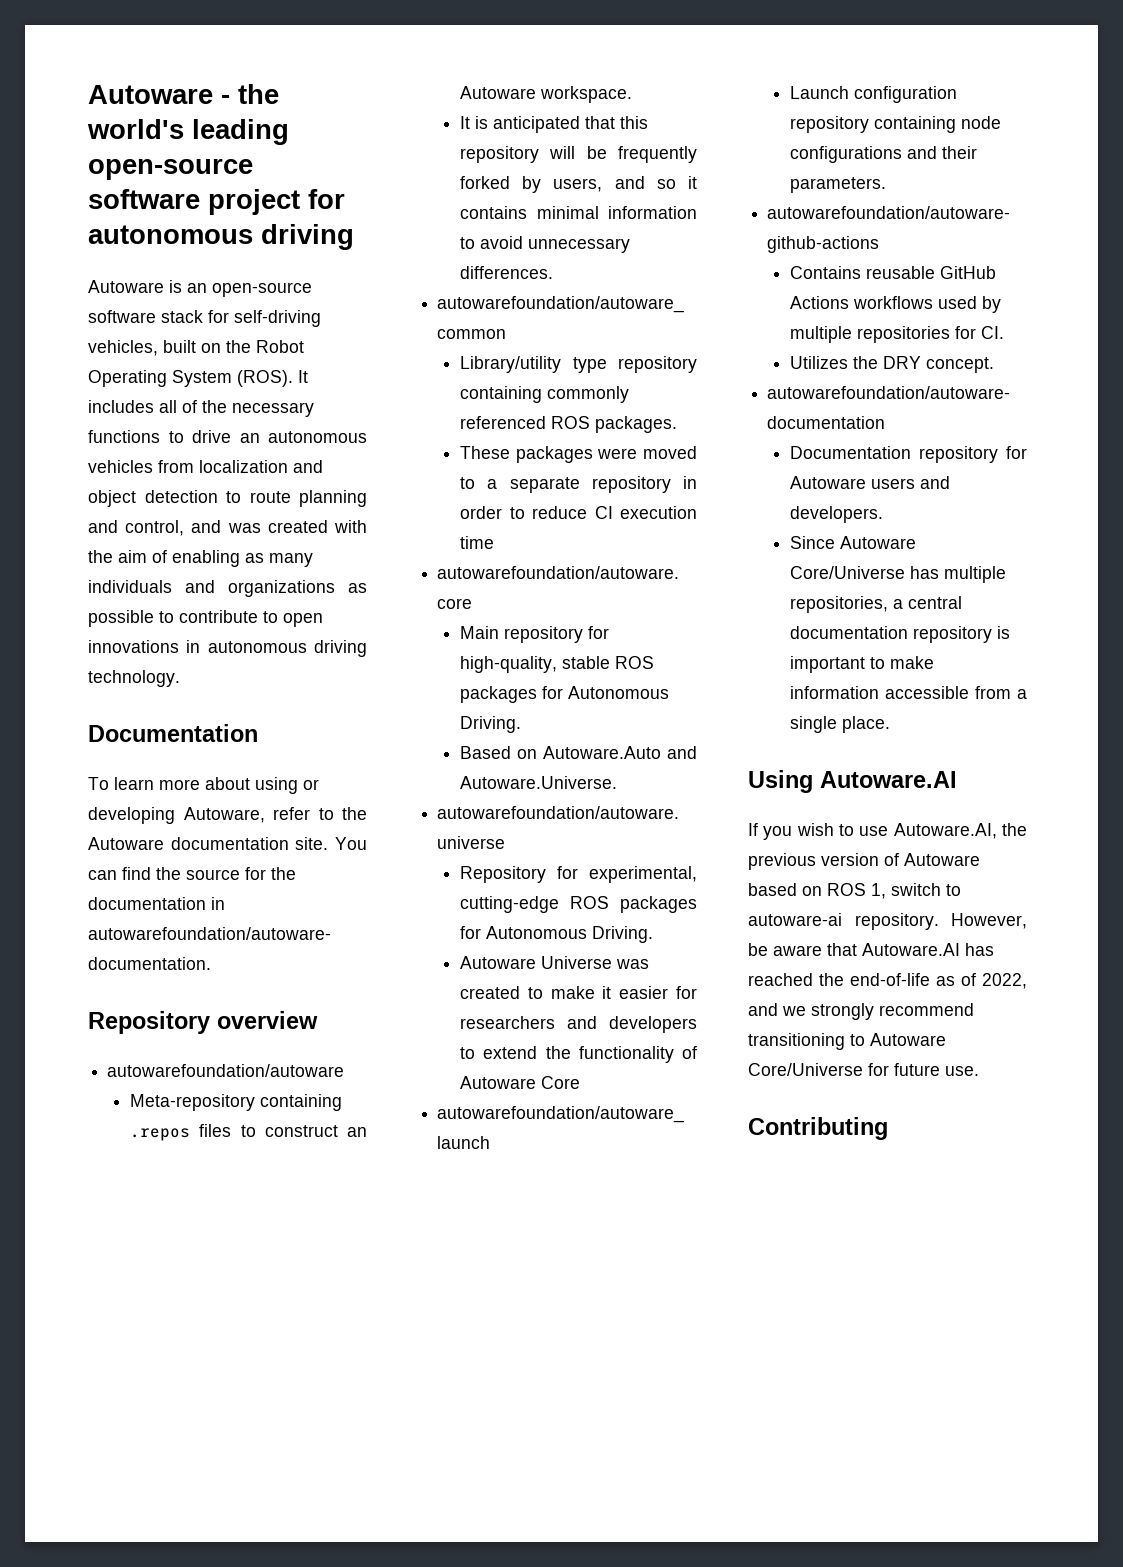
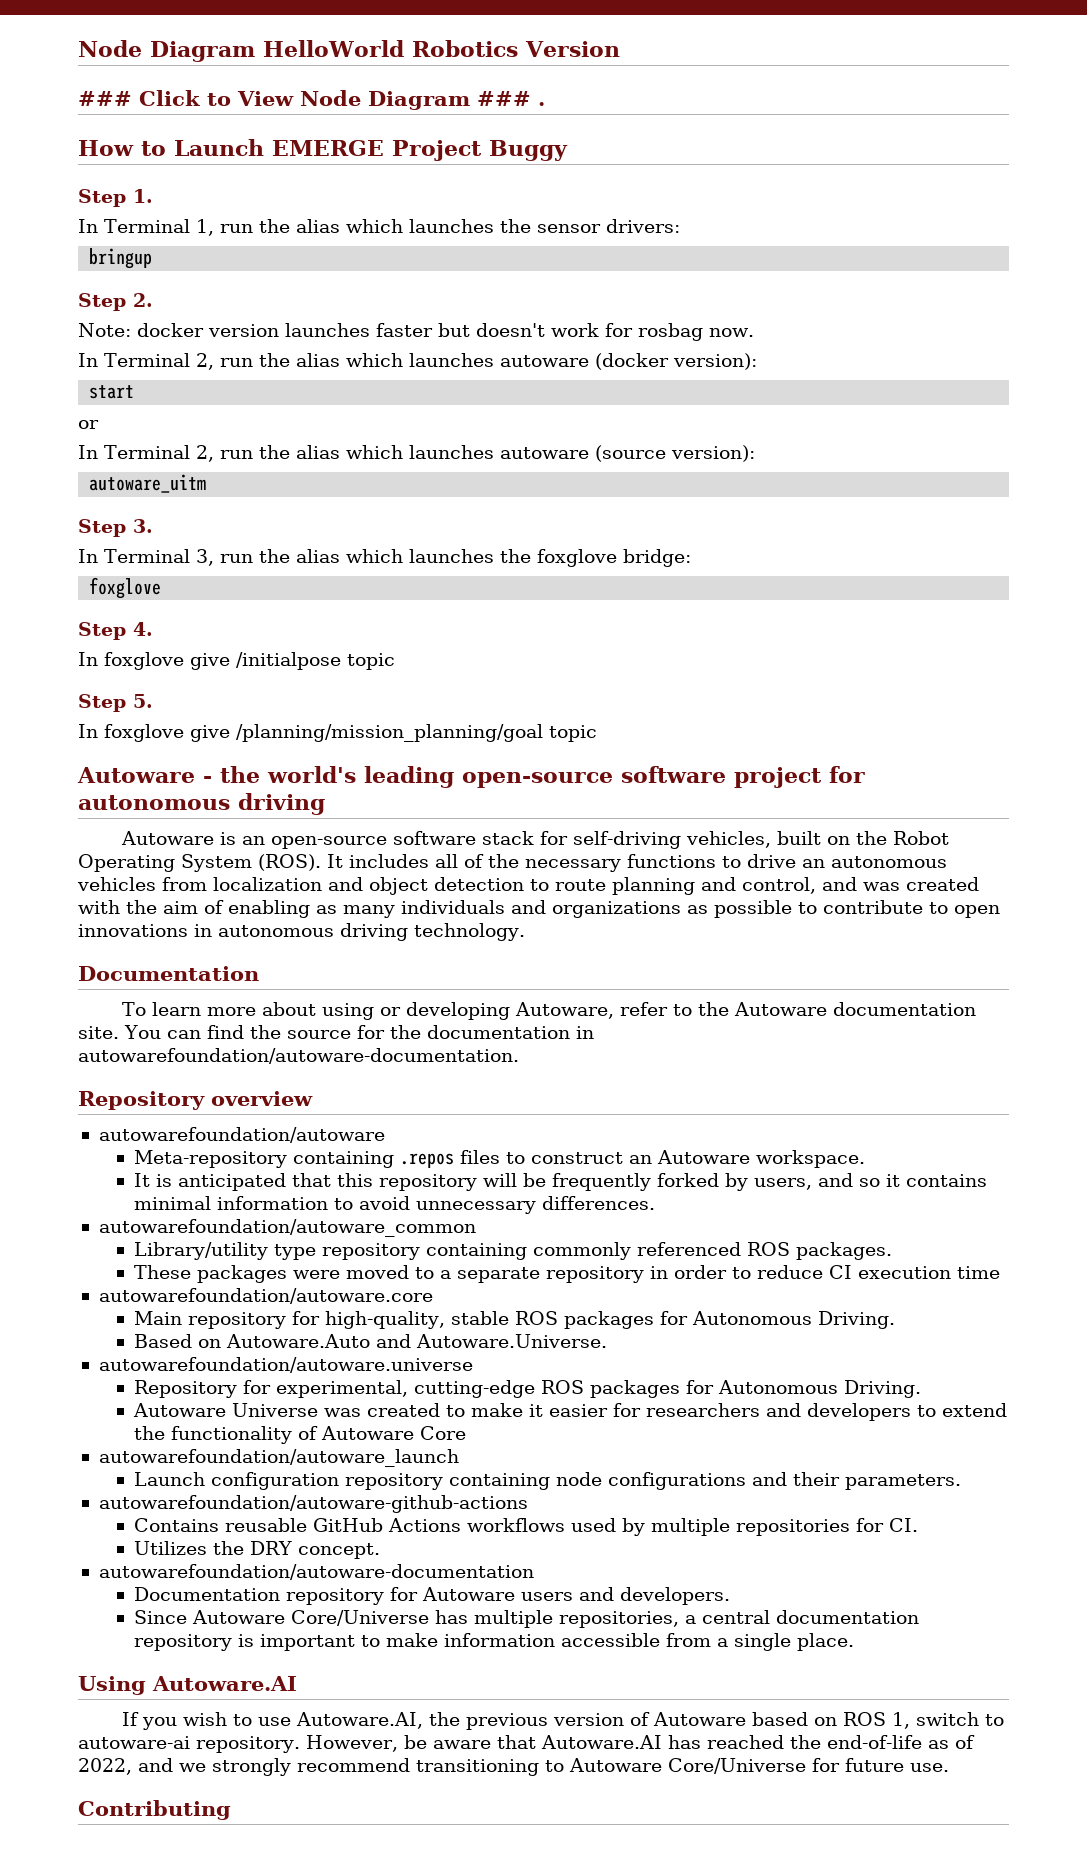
+ Node Diagram HelloWorld Robotics Version
+ ### Click to View Node Diagram ### .
+ How to Launch EMERGE Project Buggy
+ Step 1.
+ In Terminal 1, run the alias which launches the sensor drivers:
+ bringup
+ Step 2.
+ Note: docker version launches faster but doesn't work for rosbag now.
+ In Terminal 2, run the alias which launches autoware (docker version):
+ start
+ or
+ In Terminal 2, run the alias which launches autoware (source version):
+ autoware_uitm
+ Step 3.
+ In Terminal 3, run the alias which launches the foxglove bridge:
+ foxglove
+ Step 4.
+ In foxglove give /initialpose topic
+ Step 5.
+ In foxglove give /planning/mission_planning/goal topic

